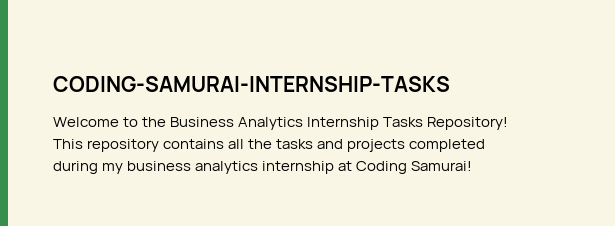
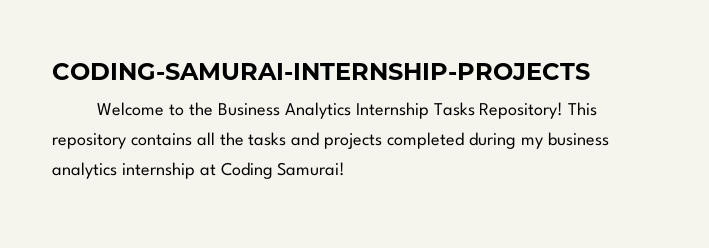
- CODING-SAMURAI-INTERNSHIP-TASKS
+ CODING-SAMURAI-INTERNSHIP-PROJECTS

